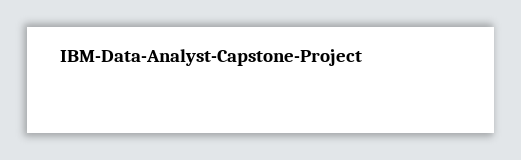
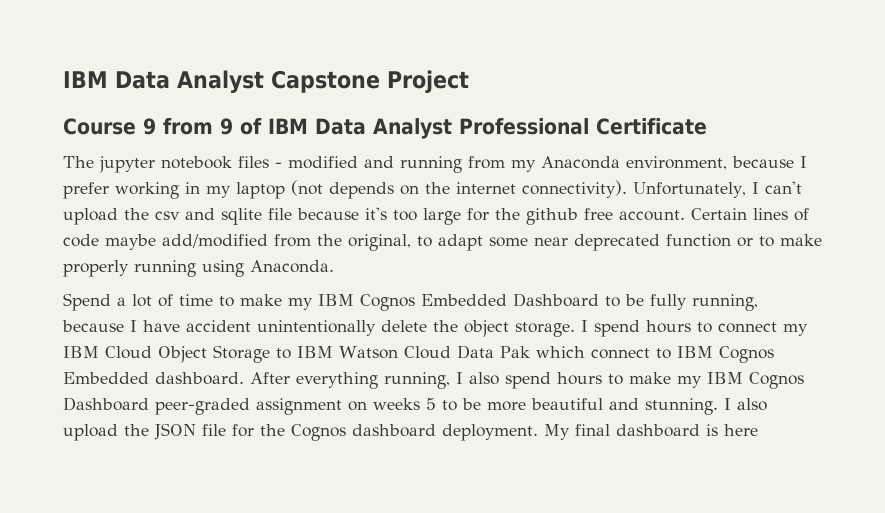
- IBM-Data-Analyst-Capstone-Project
+ IBM Data Analyst Capstone Project
+ Course 9 from 9 of IBM Data Analyst Professional Certificate
+ The jupyter notebook files - modified and running from my Anaconda environment, because I prefer working in my laptop (not depends on the internet connectivity). Unfortunately, I can't upload the csv and sqlite file because it's too large for the github free account. Certain lines of code maybe add/modified from the original, to adapt some near deprecated function or to make properly running using Anaconda.
+ Spend a lot of time to make my IBM Cognos Embedded Dashboard to be fully running, because I have accident unintentionally delete the object storage. I spend hours to connect my IBM Cloud Object Storage to IBM Watson Cloud Data Pak which connect to IBM Cognos Embedded dashboard. After everything running, I also spend hours to make my IBM Cognos Dashboard peer-graded assignment on weeks 5 to be more beautiful and stunning. I also upload the JSON file for the Cognos dashboard deployment. My final dashboard is here

